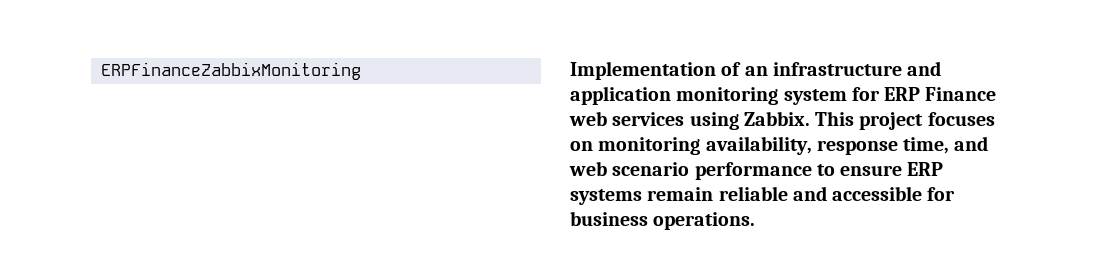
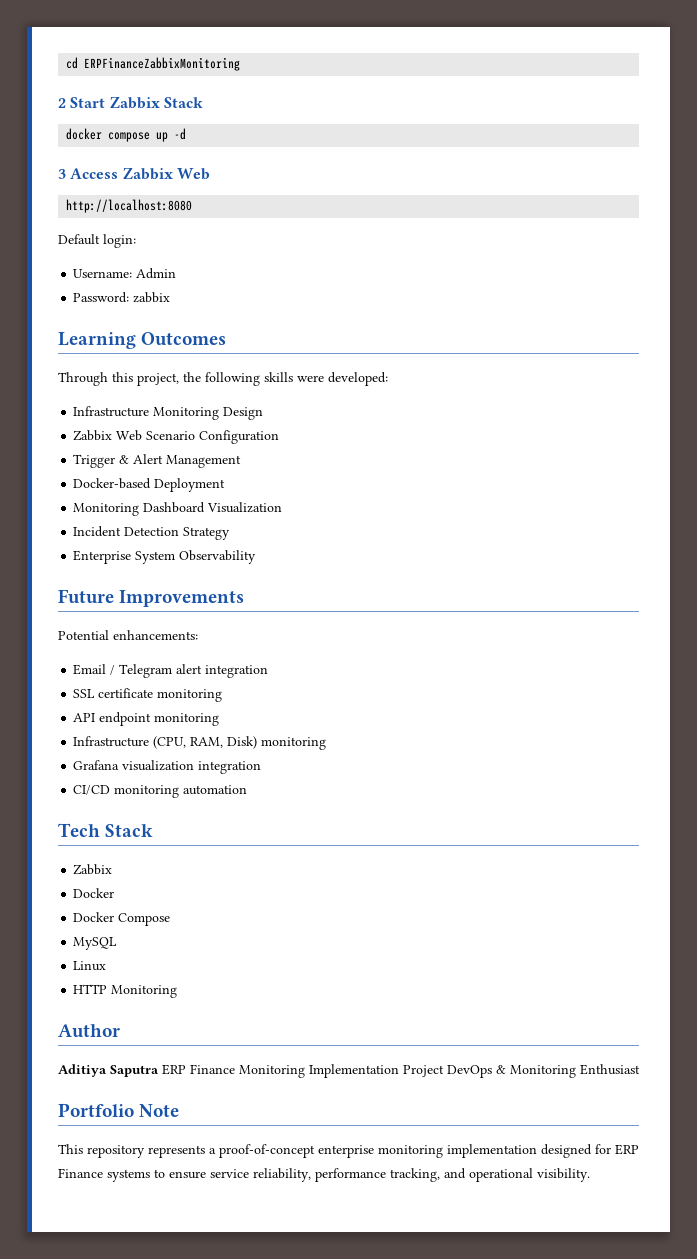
- ERPFinanceZabbixMonitoring
+ cd ERPFinanceZabbixMonitoring
- Implementation of an infrastructure and application monitoring system for ERP Finance web services using Zabbix. This project focuses on monitoring availability, response time, and web scenario performance to ensure ERP systems remain reliable and accessible for business operations.
+ 2 Start Zabbix Stack
+ docker compose up -d
+ 3 Access Zabbix Web
+ http://localhost:8080
+ Default login:
+ Username: Admin
+ Password: zabbix
+ Learning Outcomes
+ Through this project, the following skills were developed:
+ Infrastructure Monitoring Design
+ Zabbix Web Scenario Configuration
+ Trigger & Alert Management
+ Docker‑based Deployment
+ Monitoring Dashboard Visualization
+ Incident Detection Strategy
+ Enterprise System Observability
+ Future Improvements
+ Potential enhancements:
+ Email / Telegram alert integration
+ SSL certificate monitoring
+ API endpoint monitoring
+ Infrastructure (CPU, RAM, Disk) monitoring
+ Grafana visualization integration
+ CI/CD monitoring automation
+ Tech Stack
+ Zabbix
+ Docker
+ Docker Compose
+ MySQL
+ Linux
+ HTTP Monitoring
+ Author
+ Aditiya Saputra ERP Finance Monitoring Implementation Project DevOps & Monitoring Enthusiast
+ Portfolio Note
+ This repository represents a proof‑of‑concept enterprise monitoring implementation designed for ERP Finance systems to ensure service reliability, performance tracking, and operational visibility.

